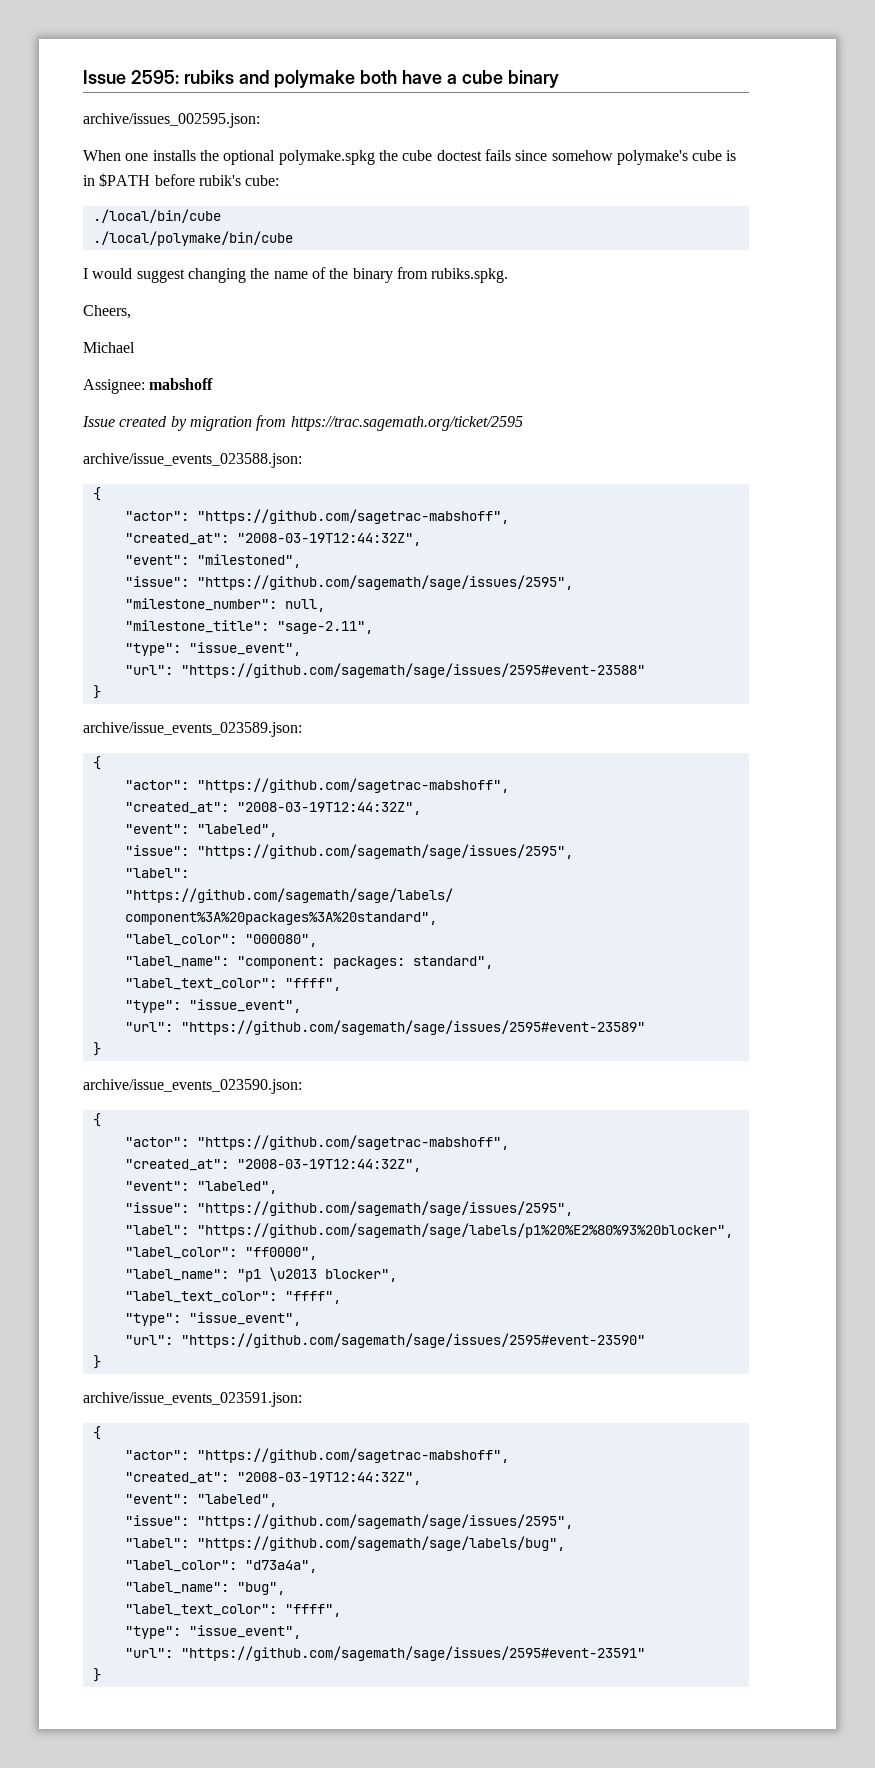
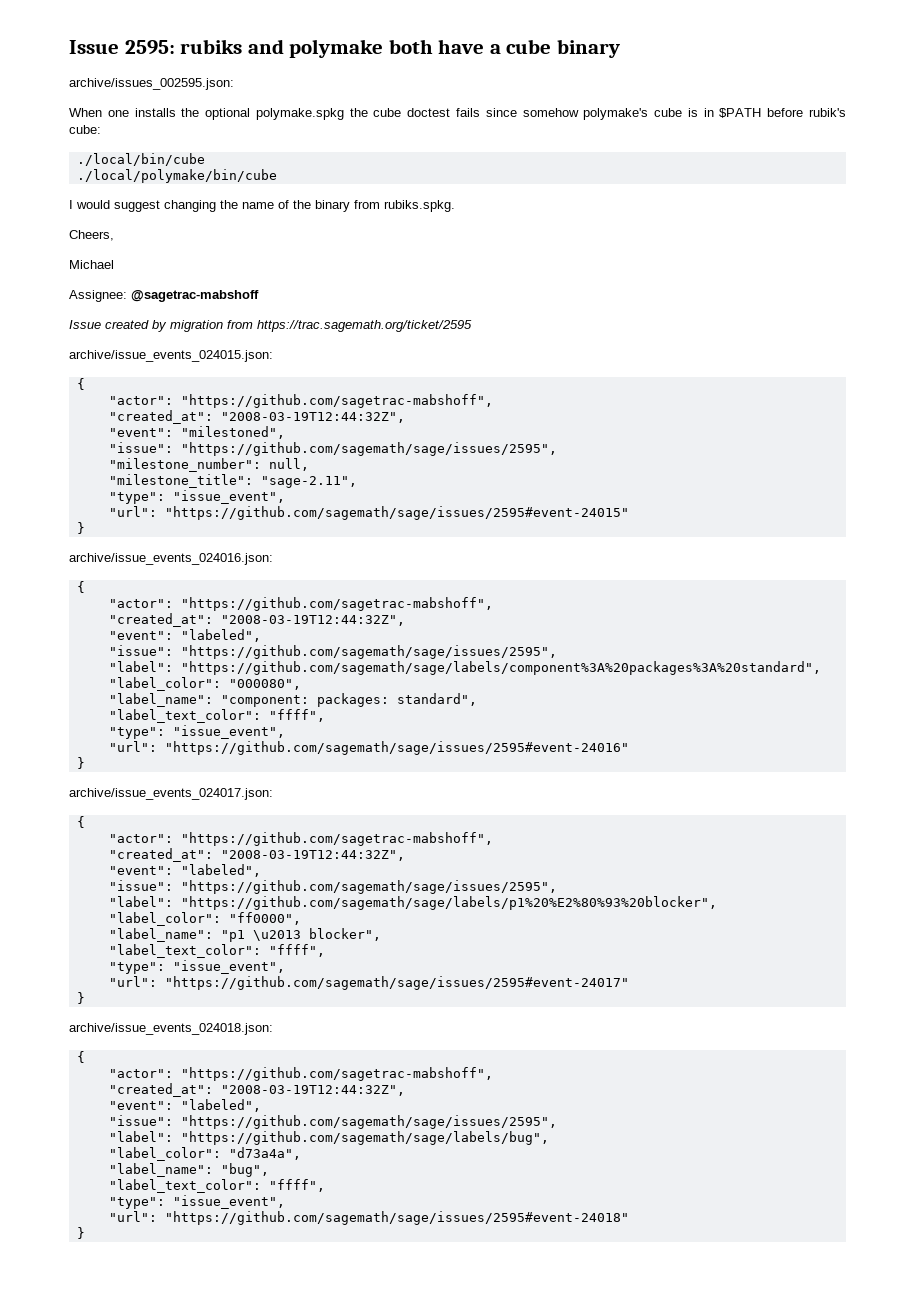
- Assignee: mabshoff
+ Assignee: @sagetrac-mabshoff
- archive/issue_events_023588.json:
+ archive/issue_events_024015.json:
- "url": "https://github.com/sagemath/sage/issues/2595#event-23588"
+ "url": "https://github.com/sagemath/sage/issues/2595#event-24015"
  }
- archive/issue_events_023589.json:
+ archive/issue_events_024016.json:
- "url": "https://github.com/sagemath/sage/issues/2595#event-23589"
+ "url": "https://github.com/sagemath/sage/issues/2595#event-24016"
  }
- archive/issue_events_023590.json:
+ archive/issue_events_024017.json:
- "url": "https://github.com/sagemath/sage/issues/2595#event-23590"
+ "url": "https://github.com/sagemath/sage/issues/2595#event-24017"
  }
- archive/issue_events_023591.json:
+ archive/issue_events_024018.json:
- "url": "https://github.com/sagemath/sage/issues/2595#event-23591"
+ "url": "https://github.com/sagemath/sage/issues/2595#event-24018"

